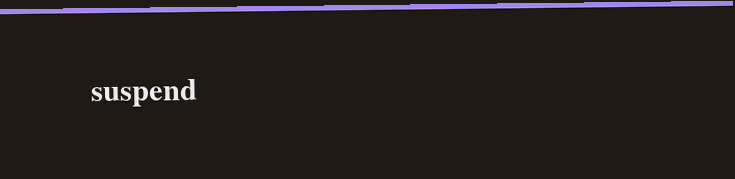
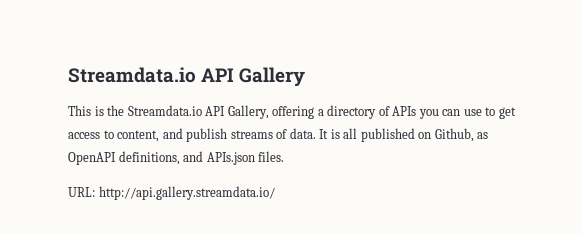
- suspend
+ Streamdata.io API Gallery
+ This is the Streamdata.io API Gallery, offering a directory of APIs you can use to get access to content, and publish streams of data. It is all published on Github, as OpenAPI definitions, and APIs.json files.
+ URL: http://api.gallery.streamdata.io/

